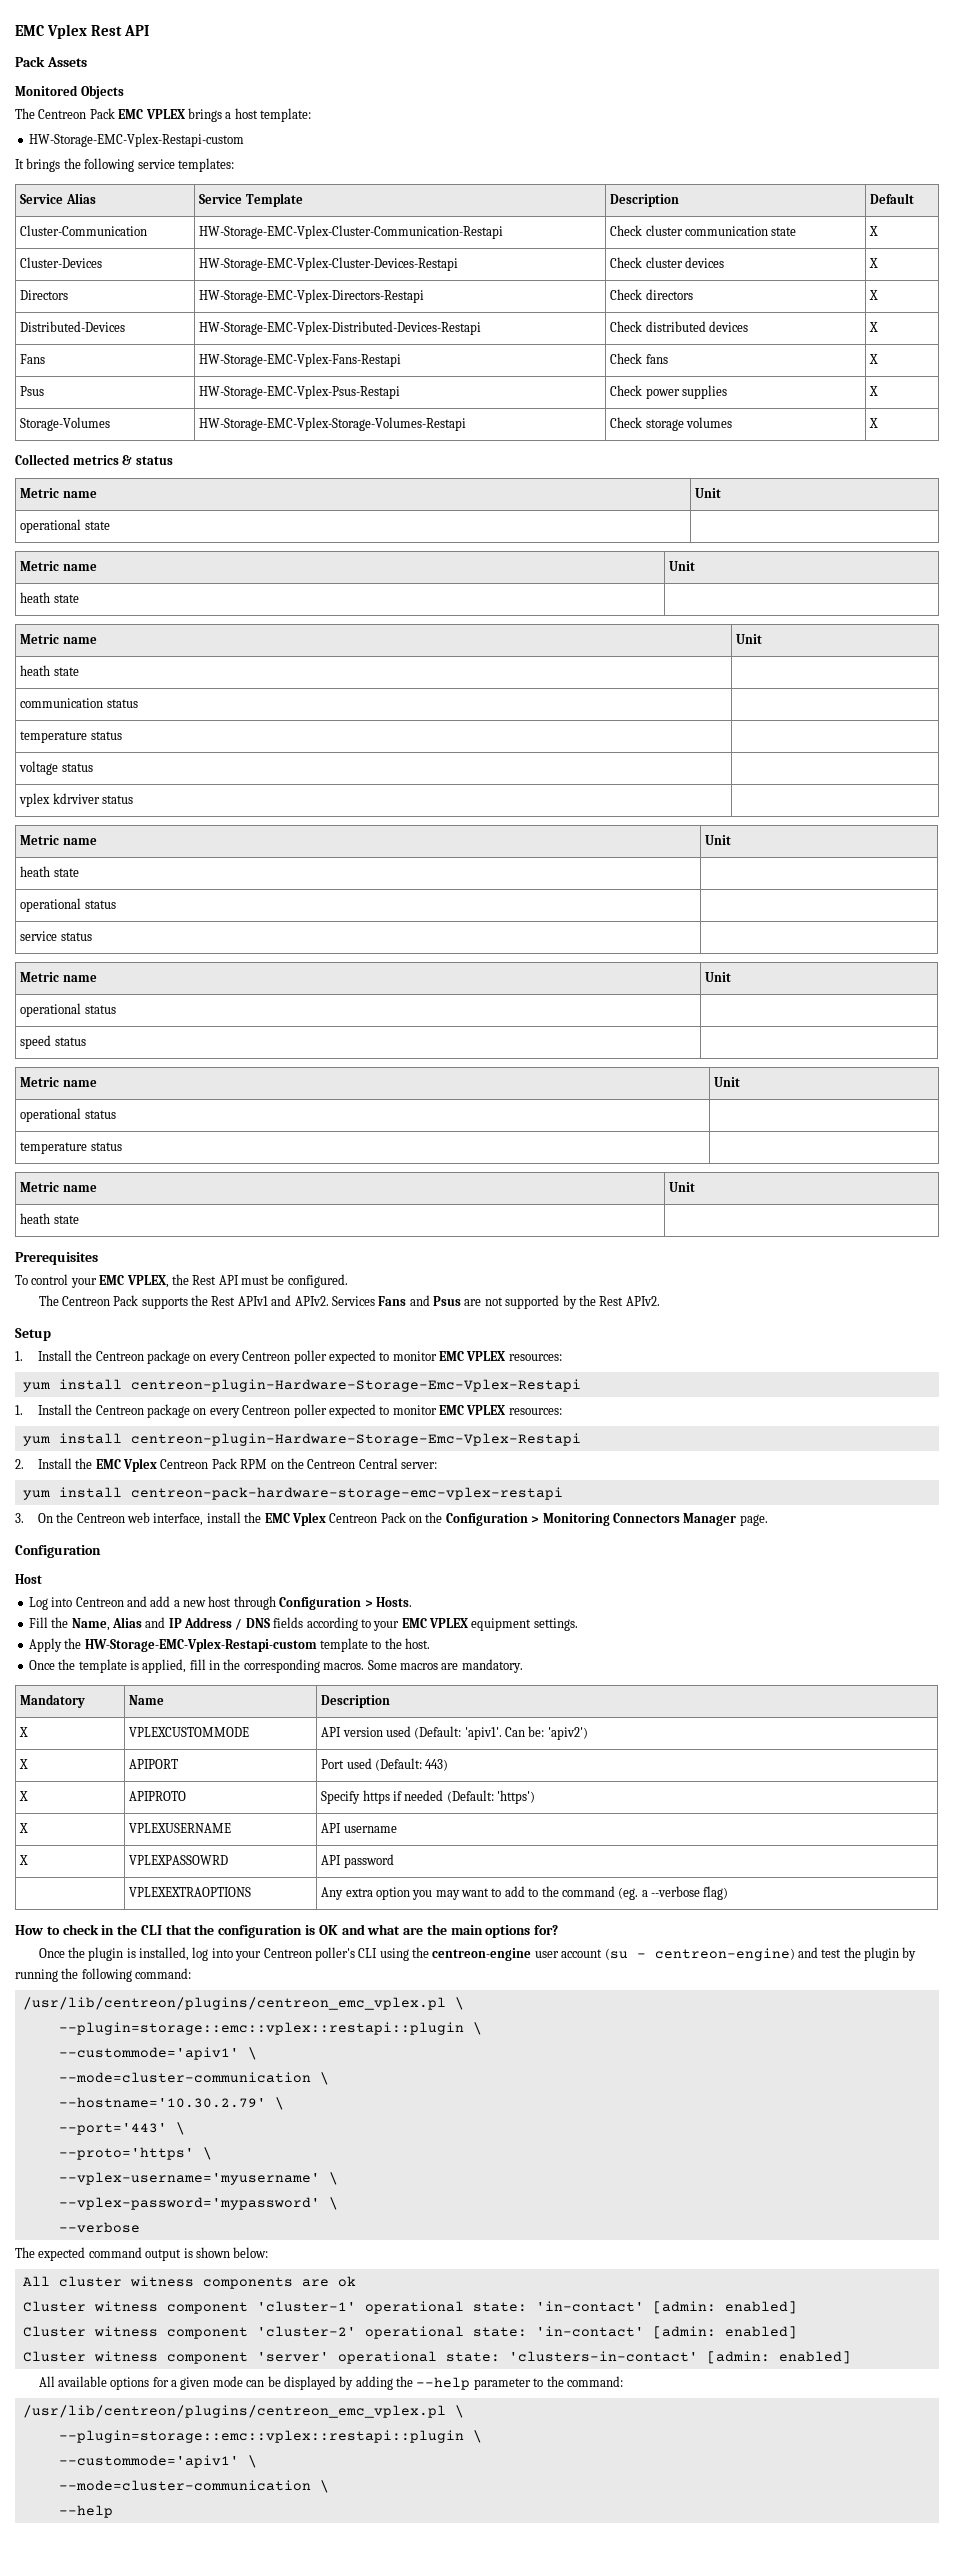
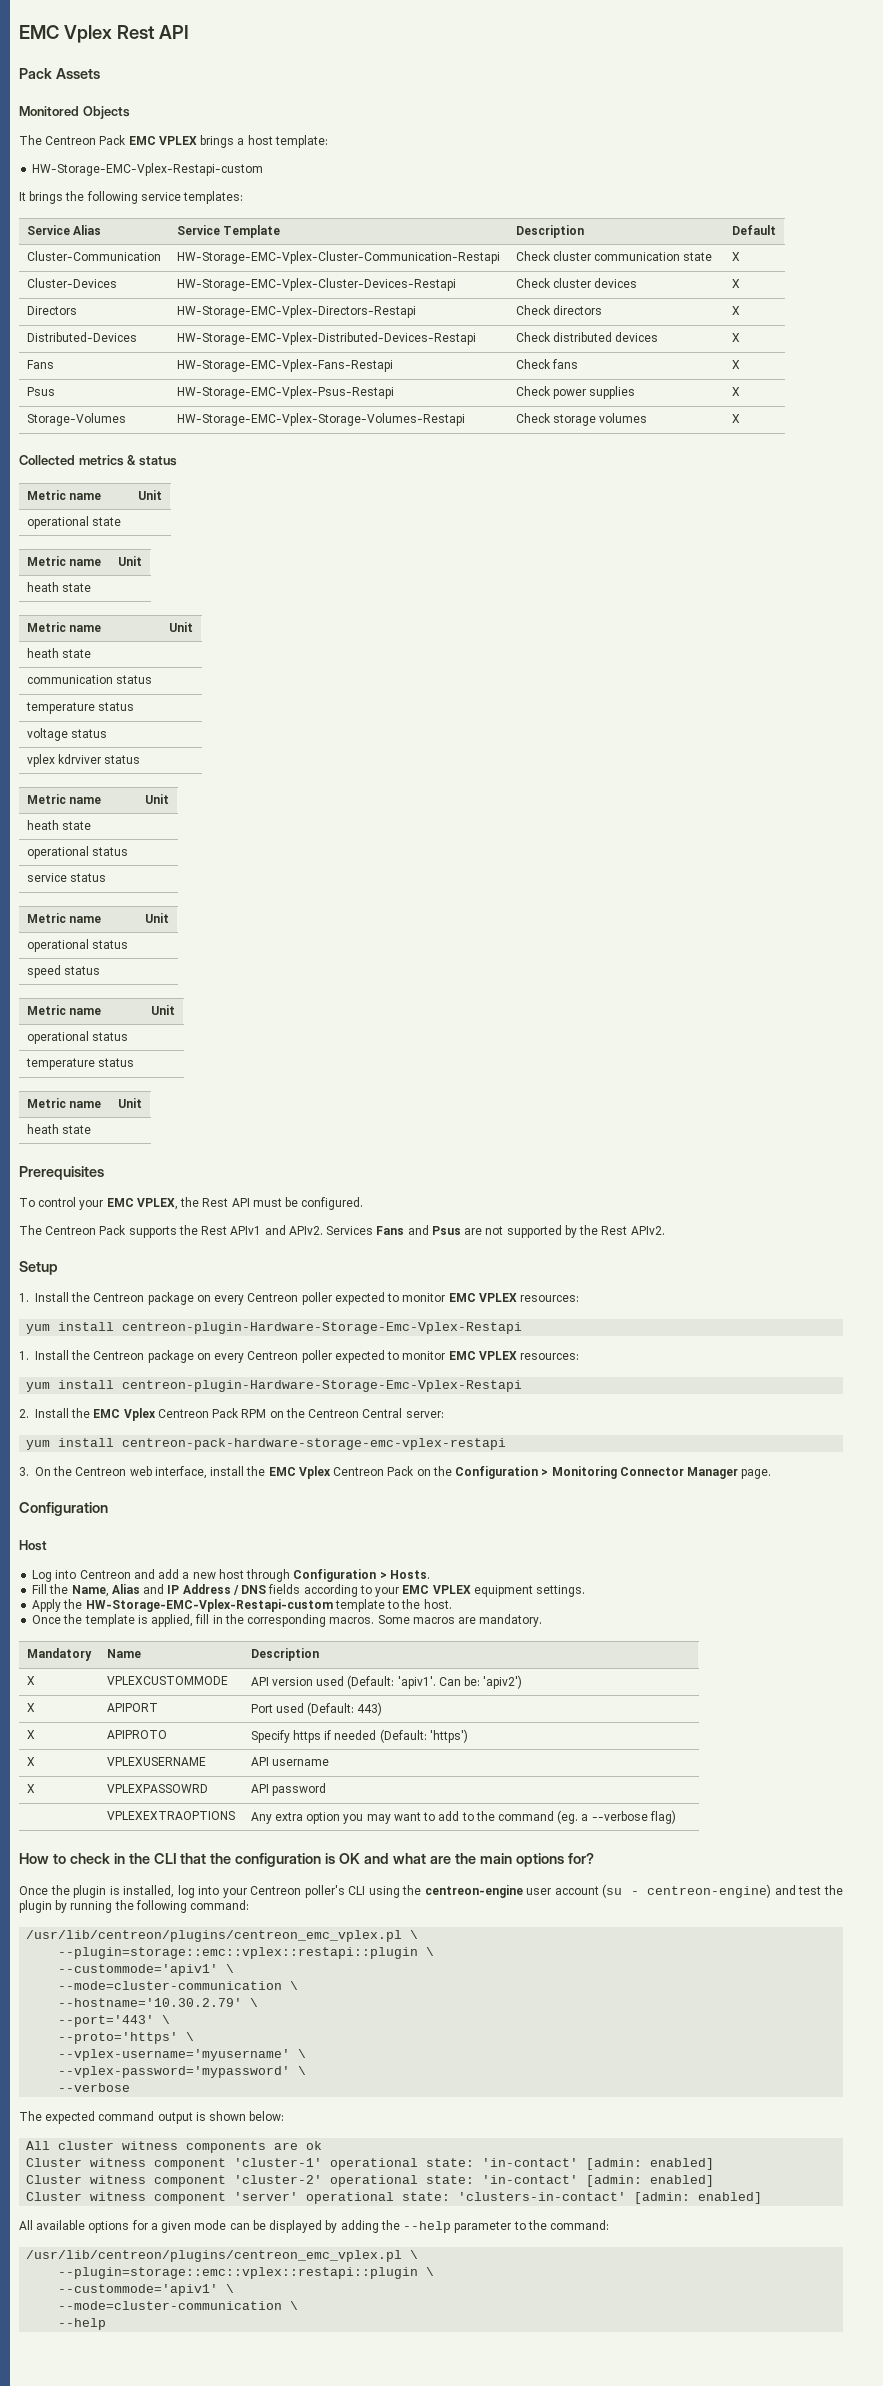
- 3. On the Centreon web interface, install the EMC Vplex Centreon Pack on the Configuration > Monitoring Connectors Manager page.
+ 3. On the Centreon web interface, install the EMC Vplex Centreon Pack on the Configuration > Monitoring Connector Manager page.

